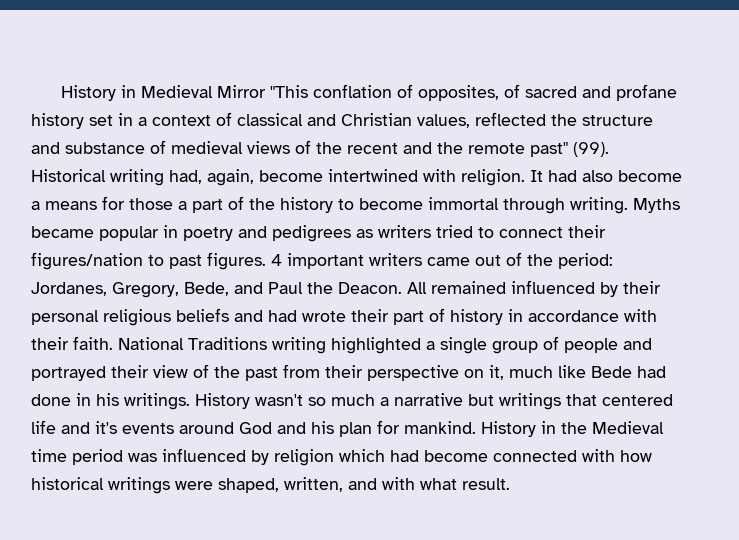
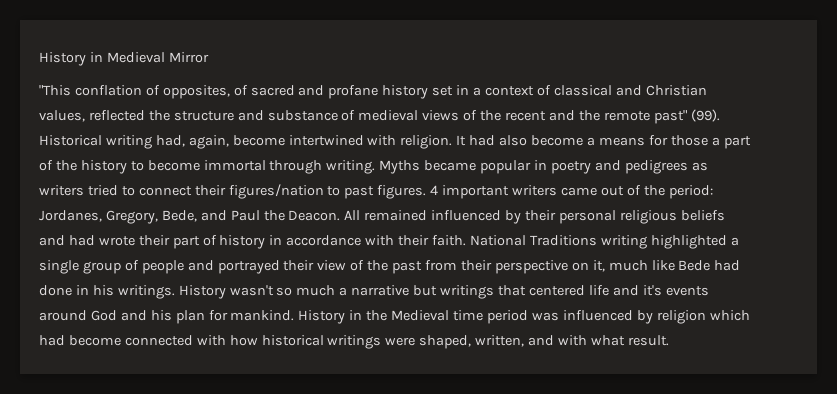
- History in Medieval Mirror "This conflation of opposites, of sacred and profane history set in a context of classical and Christian values, reflected the structure and substance of medieval views of the recent and the remote past" (99).
+ History in Medieval Mirror
+ "This conflation of opposites, of sacred and profane history set in a context of classical and Christian values, reflected the structure and substance of medieval views of the recent and the remote past" (99).

